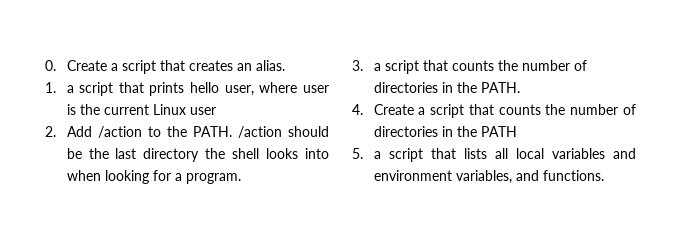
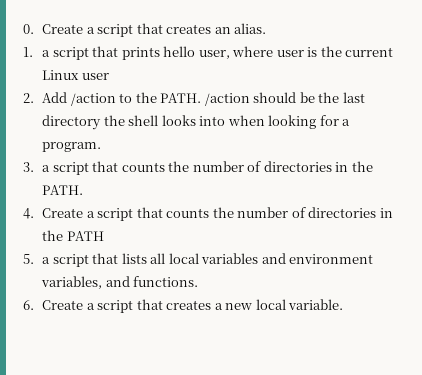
+ 6. Create a script that creates a new local variable.

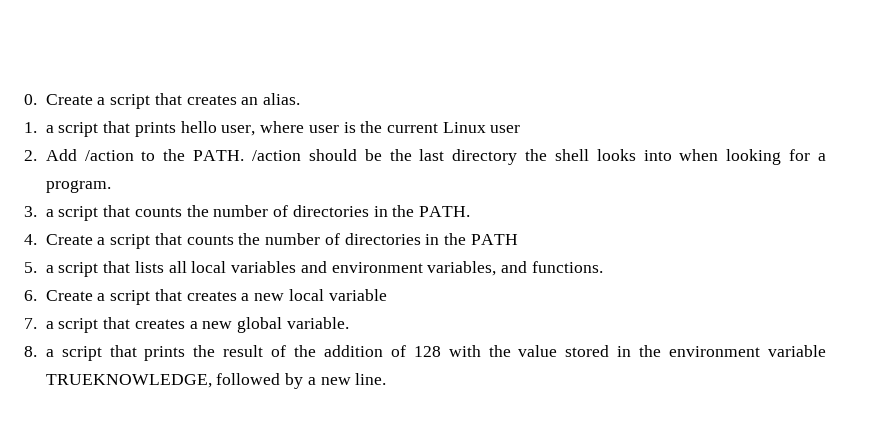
- 6. Create a script that creates a new local variable.
+ 6. Create a script that creates a new local variable
+ 7. a script that creates a new global variable.
+ 8. a script that prints the result of the addition of 128 with the value stored in the environment variable TRUEKNOWLEDGE, followed by a new line.

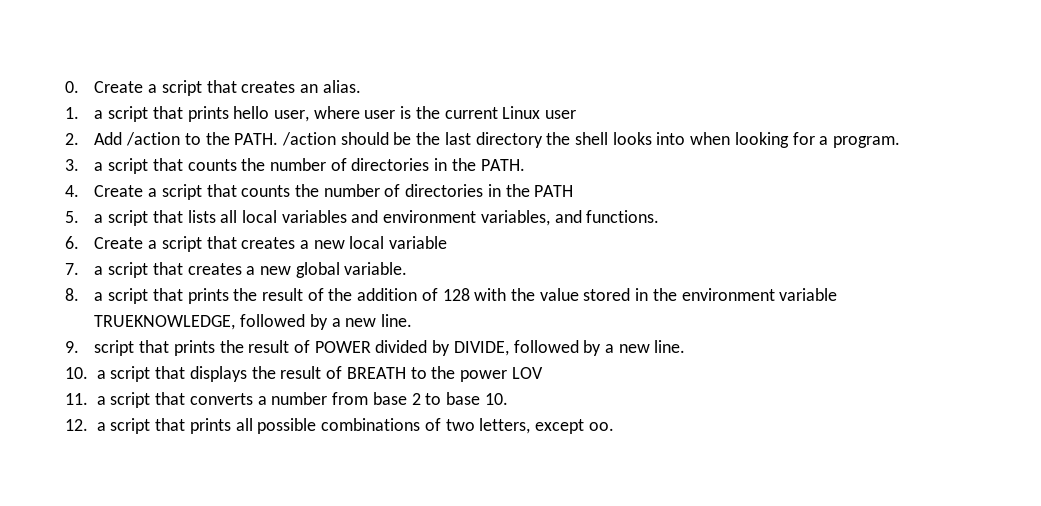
+ 9. script that prints the result of POWER divided by DIVIDE, followed by a new line.
+ 10. a script that displays the result of BREATH to the power LOV
+ 11. a script that converts a number from base 2 to base 10.
+ 12. a script that prints all possible combinations of two letters, except oo.

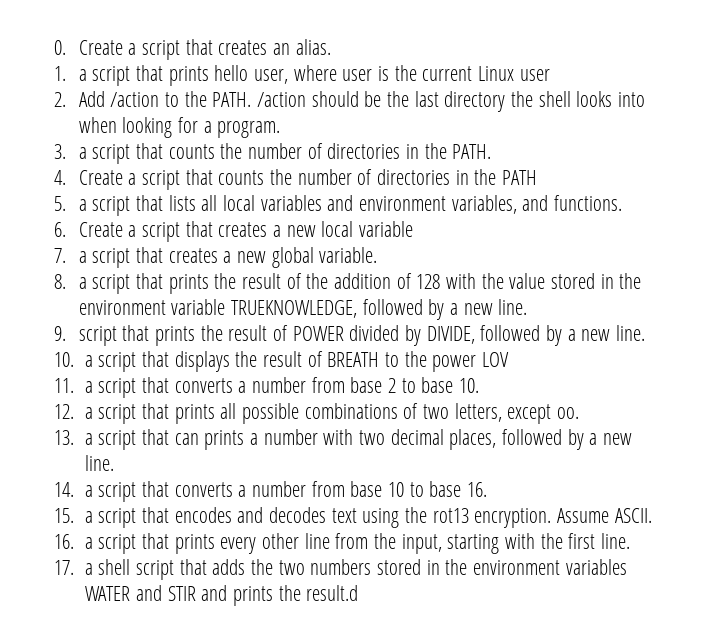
+ 13. a script that can prints a number with two decimal places, followed by a new line.
+ 14. a script that converts a number from base 10 to base 16.
+ 15. a script that encodes and decodes text using the rot13 encryption. Assume ASCII.
+ 16. a script that prints every other line from the input, starting with the first line.
+ 17. a shell script that adds the two numbers stored in the environment variables WATER and STIR and prints the result.d

